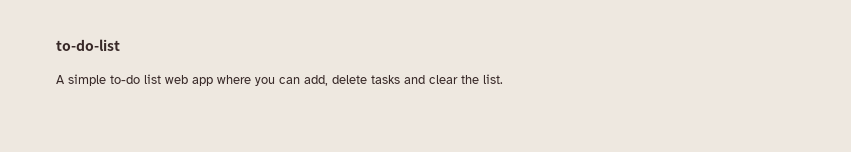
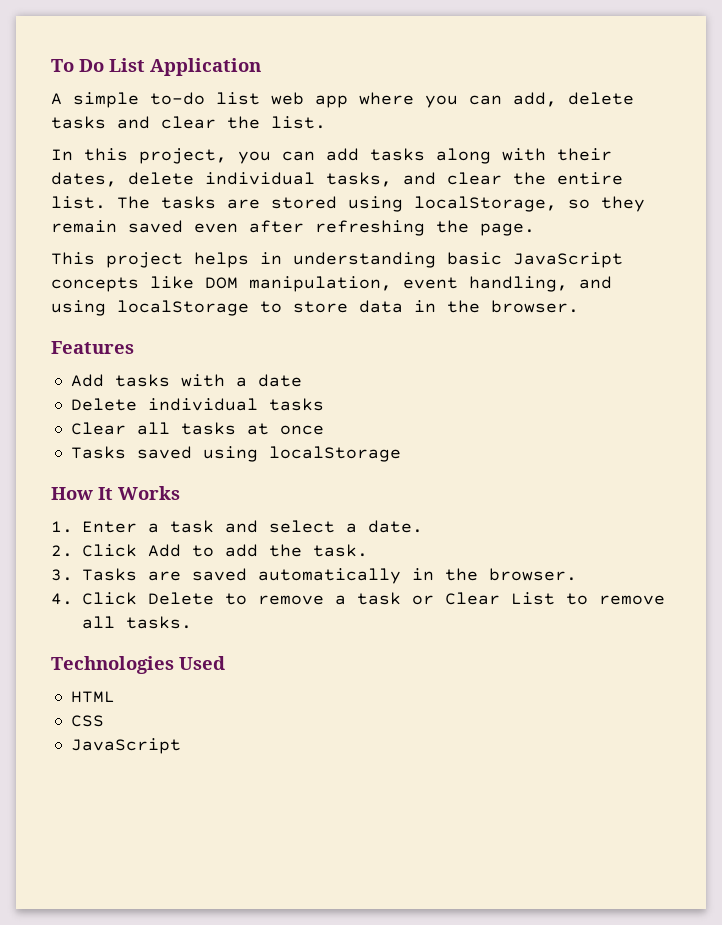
- to-do-list
+ To Do List Application
+ In this project, you can add tasks along with their dates, delete individual tasks, and clear the entire list. The tasks are stored using localStorage, so they remain saved even after refreshing the page.
+ This project helps in understanding basic JavaScript concepts like DOM manipulation, event handling, and using localStorage to store data in the browser.
+ Features
+ Add tasks with a date
+ Delete individual tasks
+ Clear all tasks at once
+ Tasks saved using localStorage
+ How It Works
+ 1. Enter a task and select a date.
+ 2. Click Add to add the task.
+ 3. Tasks are saved automatically in the browser.
+ 4. Click Delete to remove a task or Clear List to remove all tasks.
+ Technologies Used
+ HTML
+ CSS
+ JavaScript

